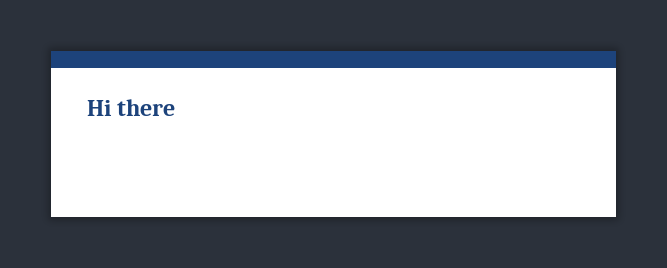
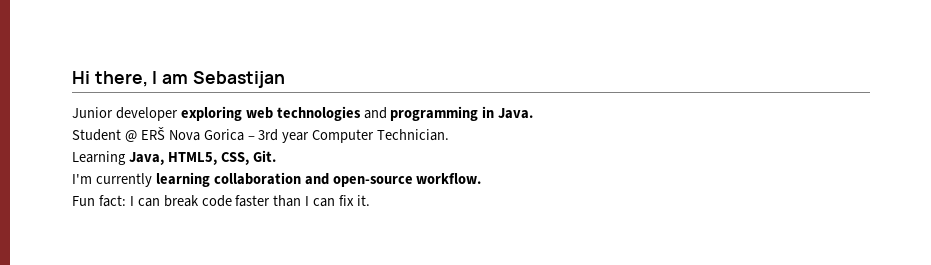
- Hi there
+ Hi there, I am Sebastijan
+ Junior developer exploring web technologies and programming in Java.
+ Student @ ERŠ Nova Gorica – 3rd year Computer Technician.
+ Learning Java, HTML5, CSS, Git.
+ I'm currently learning collaboration and open-source workflow.
+ Fun fact: I can break code faster than I can fix it.

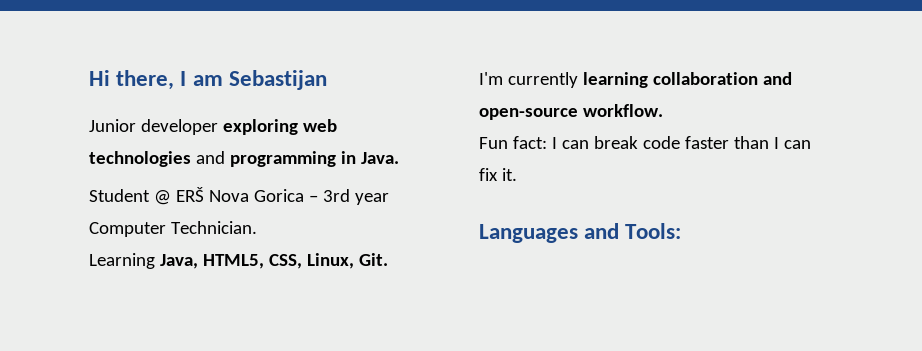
- Learning Java, HTML5, CSS, Git.
+ Learning Java, HTML5, CSS, Linux, Git.
+ Languages and Tools:

